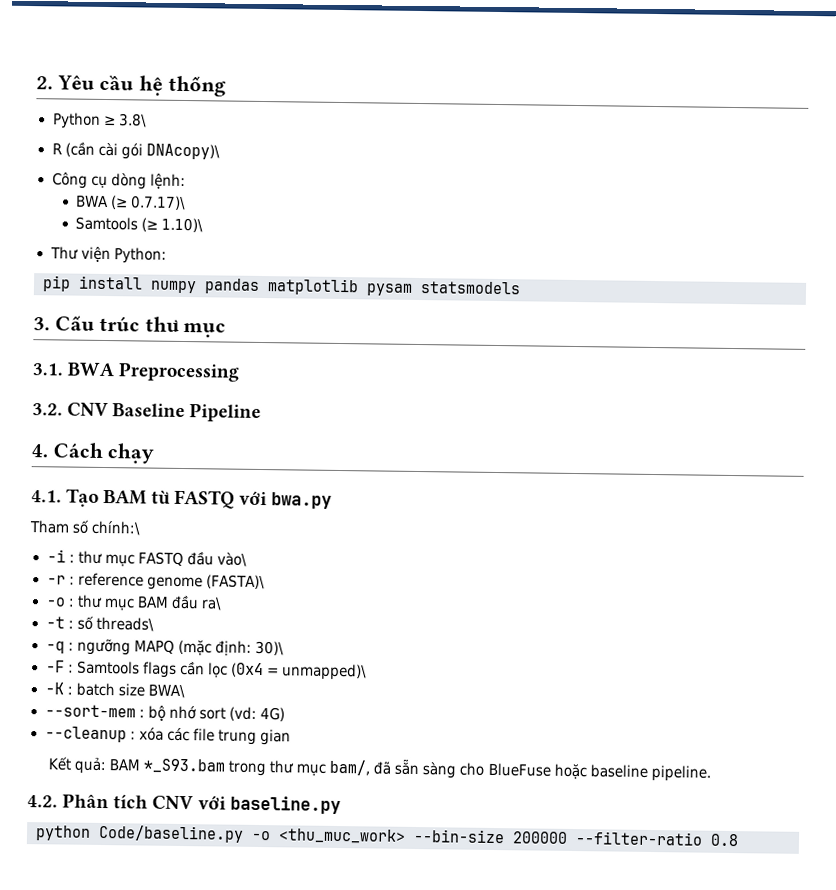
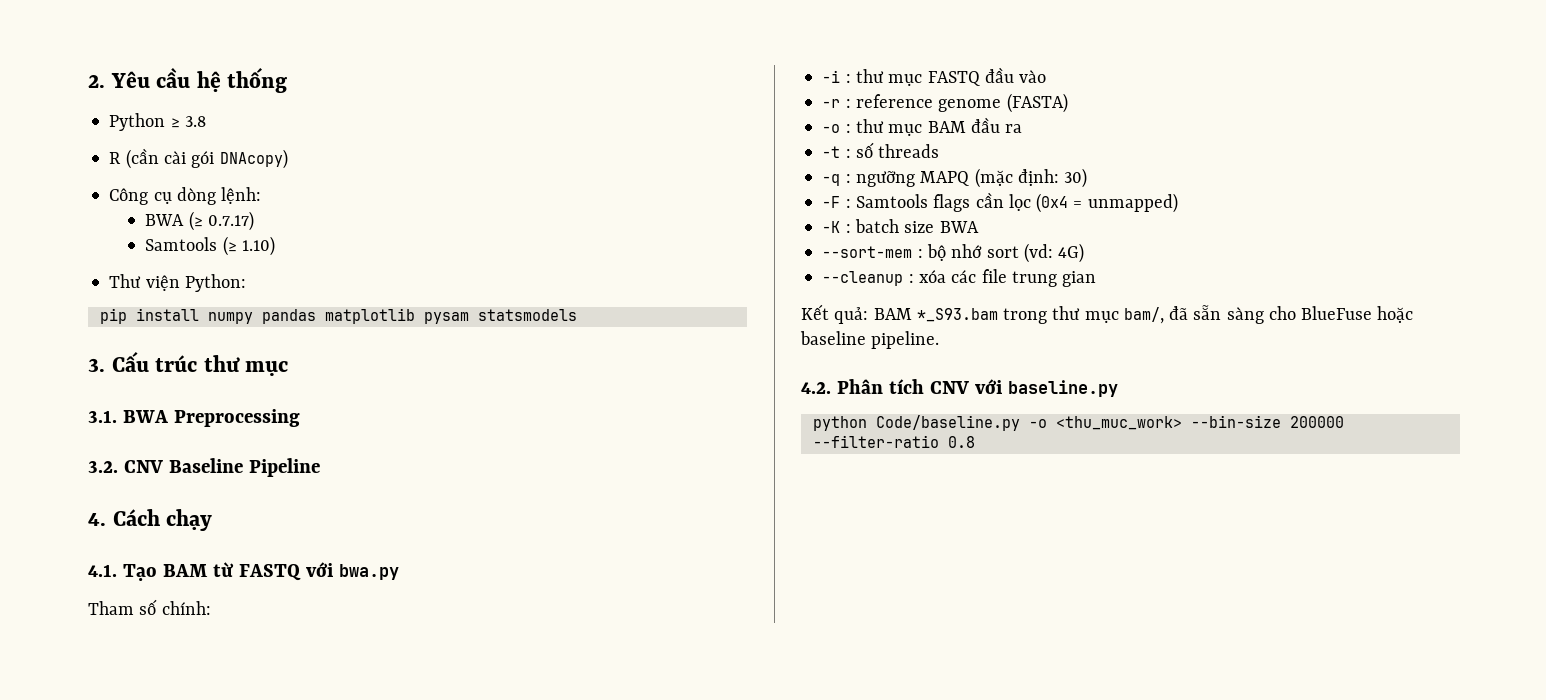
- Python ≥ 3.8\
+ Python ≥ 3.8
- R (cần cài gói DNAcopy)\
+ R (cần cài gói DNAcopy)
- BWA (≥ 0.7.17)\
+ BWA (≥ 0.7.17)
- Samtools (≥ 1.10)\
+ Samtools (≥ 1.10)
- Tham số chính:\
+ Tham số chính:
- -i : thư mục FASTQ đầu vào\
+ -i : thư mục FASTQ đầu vào
- -r : reference genome (FASTA)\
+ -r : reference genome (FASTA)
- -o : thư mục BAM đầu ra\
+ -o : thư mục BAM đầu ra
- -t : số threads\
+ -t : số threads
- -q : ngưỡng MAPQ (mặc định: 30)\
+ -q : ngưỡng MAPQ (mặc định: 30)
- -F : Samtools flags cần lọc (0x4 = unmapped)\
+ -F : Samtools flags cần lọc (0x4 = unmapped)
- -K : batch size BWA\
+ -K : batch size BWA

